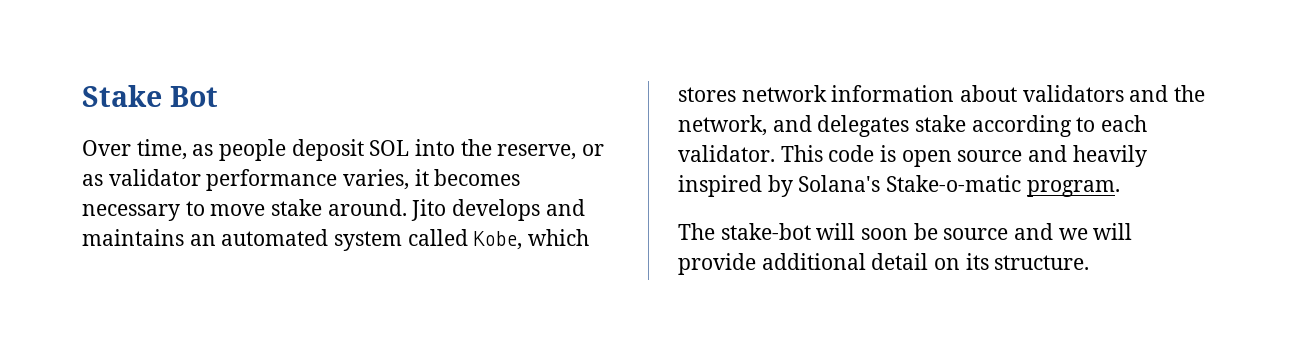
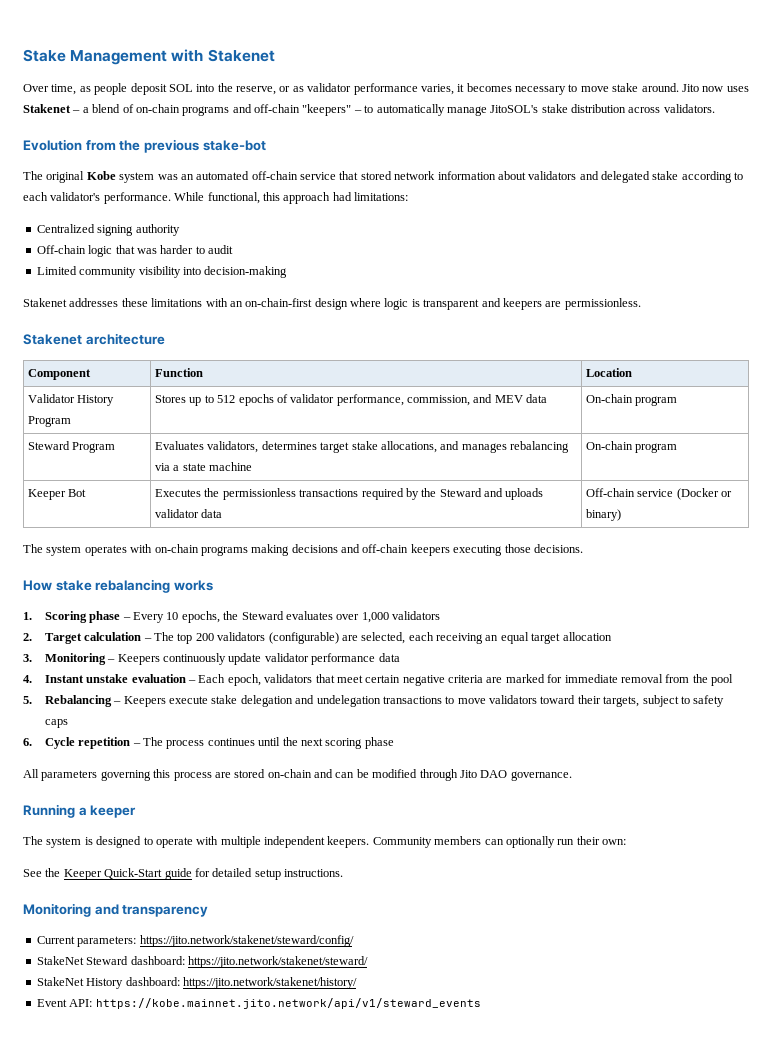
- Stake Bot
+ Stake Management with Stakenet
- Jito develops and maintains an automated system called Kobe, which stores network information about validators and the network, and delegates stake according to each validator. This code is open source and heavily inspired by Solana's Stake-o-matic program.
- The stake-bot will soon be source and we will provide additional detail on its structure.
+ Jito now uses Stakenet – a blend of on-chain programs and off-chain "keepers" – to automatically manage JitoSOL's stake distribution across validators.
+ Evolution from the previous stake-bot
+ The original Kobe system was an automated off-chain service that stored network information about validators and delegated stake according to each validator's performance. While functional, this approach had limitations:
+ Centralized signing authority
+ Off-chain logic that was harder to audit
+ Limited community visibility into decision-making
+ Stakenet addresses these limitations with an on-chain-first design where logic is transparent and keepers are permissionless.
+ Stakenet architecture
+ Component | Function | Location
+ Validator History Program | Stores up to 512 epochs of validator performance, commission, and MEV data | On-chain program
+ Steward Program | Evaluates validators, determines target stake allocations, and manages rebalancing via a state machine | On-chain program
+ Keeper Bot | Executes the permissionless transactions required by the Steward and uploads validator data | Off-chain service (Docker or binary)
+ The system operates with on-chain programs making decisions and off-chain keepers executing those decisions.
+ How stake rebalancing works
+ 1. Scoring phase – Every 10 epochs, the Steward evaluates over 1,000 validators
+ 2. Target calculation – The top 200 validators (configurable) are selected, each receiving an equal target allocation
+ 3. Monitoring – Keepers continuously update validator performance data
+ 4. Instant unstake evaluation – Each epoch, validators that meet certain negative criteria are marked for immediate removal from the pool
+ 5. Rebalancing – Keepers execute stake delegation and undelegation transactions to move validators toward their targets, subject to safety caps
+ 6. Cycle repetition – The process continues until the next scoring phase
+ All parameters governing this process are stored on-chain and can be modified through Jito DAO governance.
+ Running a keeper
+ The system is designed to operate with multiple independent keepers. Community members can optionally run their own:
+ See the Keeper Quick-Start guide for detailed setup instructions.
+ Monitoring and transparency
+ Current parameters: https://jito.network/stakenet/steward/config/
+ StakeNet Steward dashboard: https://jito.network/stakenet/steward/
+ StakeNet History dashboard: https://jito.network/stakenet/history/
+ Event API: https://kobe.mainnet.jito.network/api/v1/steward_events

